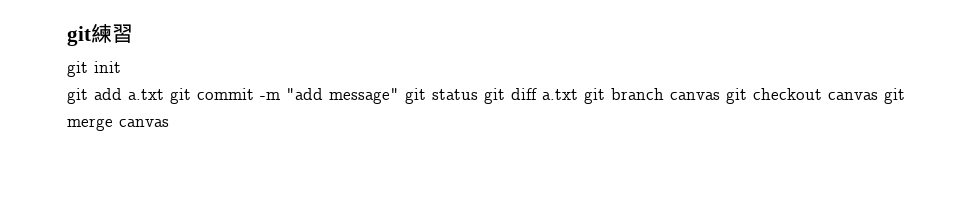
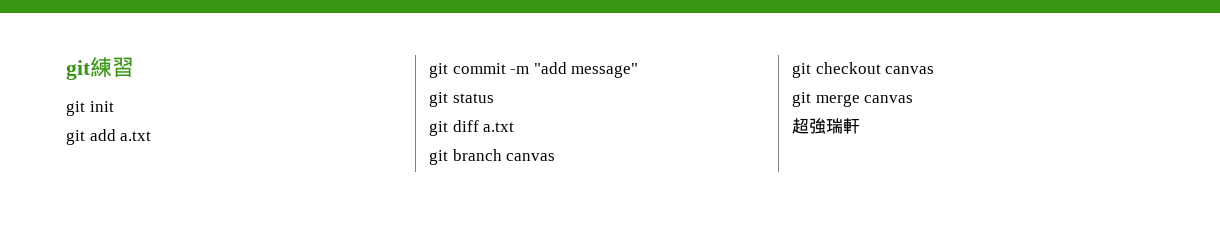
- git add a.txt git commit -m "add message" git status git diff a.txt git branch canvas git checkout canvas git merge canvas
+ git add a.txt
+ git commit -m "add message"
+ git status
+ git diff a.txt
+ git branch canvas
+ git checkout canvas
+ git merge canvas
+ 超強瑞軒

